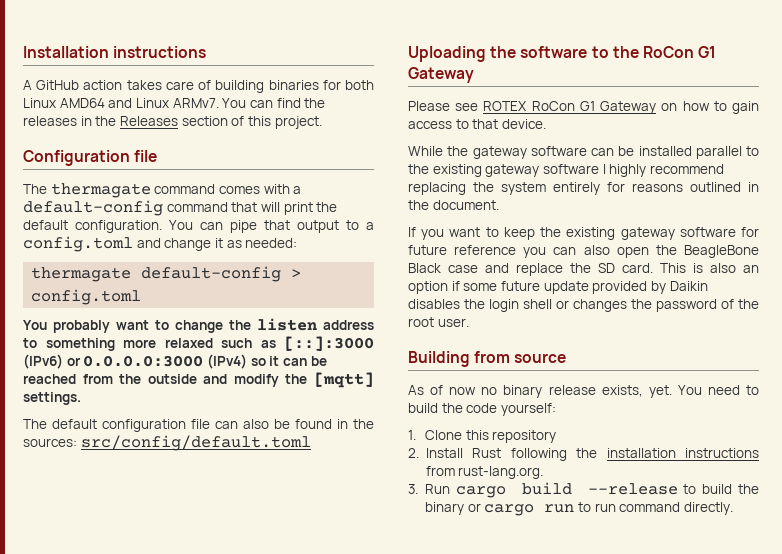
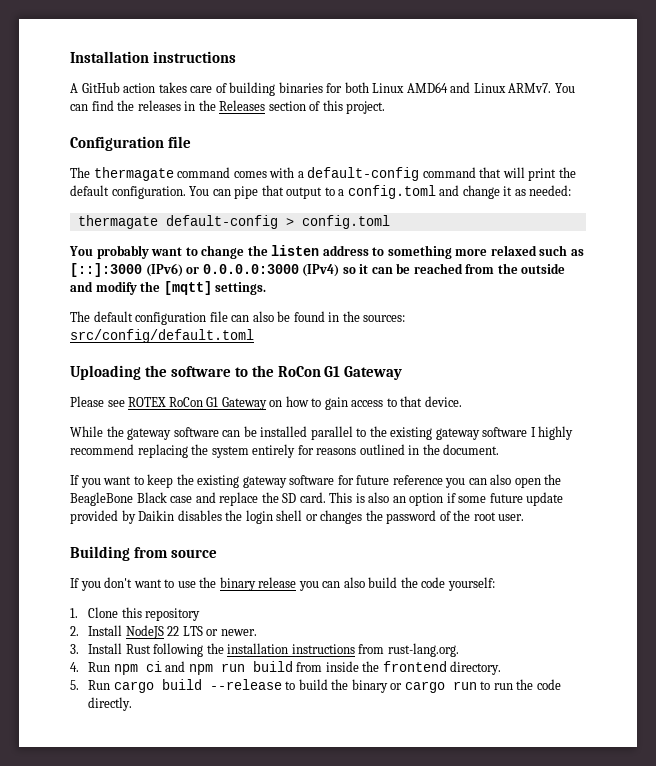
- As of now no binary release exists, yet. You need to build the code yourself:
+ If you don't want to use the binary release you can also build the code yourself:
- 2. Install Rust following the installation instructions from rust-lang.org.
+ 2. Install NodeJS 22 LTS or newer.
+ 3. Install Rust following the installation instructions from rust-lang.org.
- 3. Run cargo build --release to build the binary or cargo run to run command directly.
+ 4. Run npm ci and npm run build from inside the frontend directory.
+ 5. Run cargo build --release to build the binary or cargo run to run the code directly.

